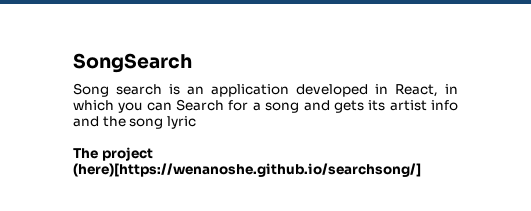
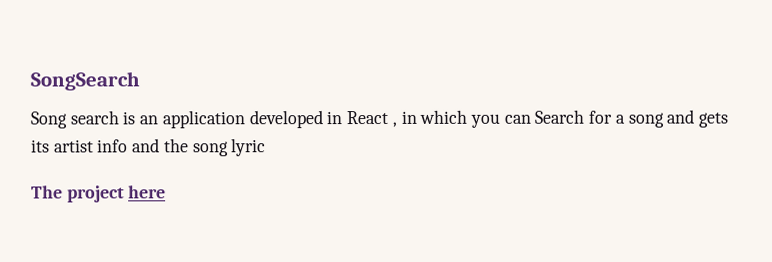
- Song search is an application developed in React, in which you can Search for a song and gets its artist info and the song lyric
+ Song search is an application developed in React , in which you can Search for a song and gets its artist info and the song lyric
- The project (here)[https://wenanoshe.github.io/searchsong/]
+ The project here

